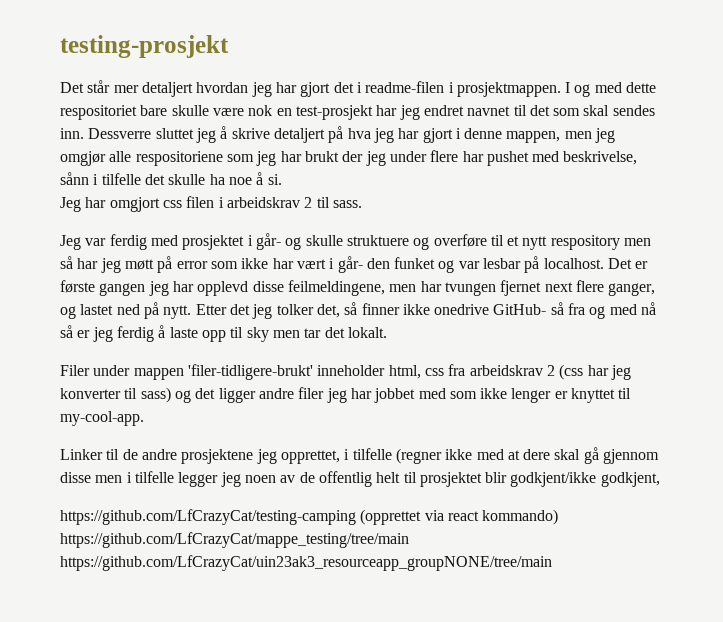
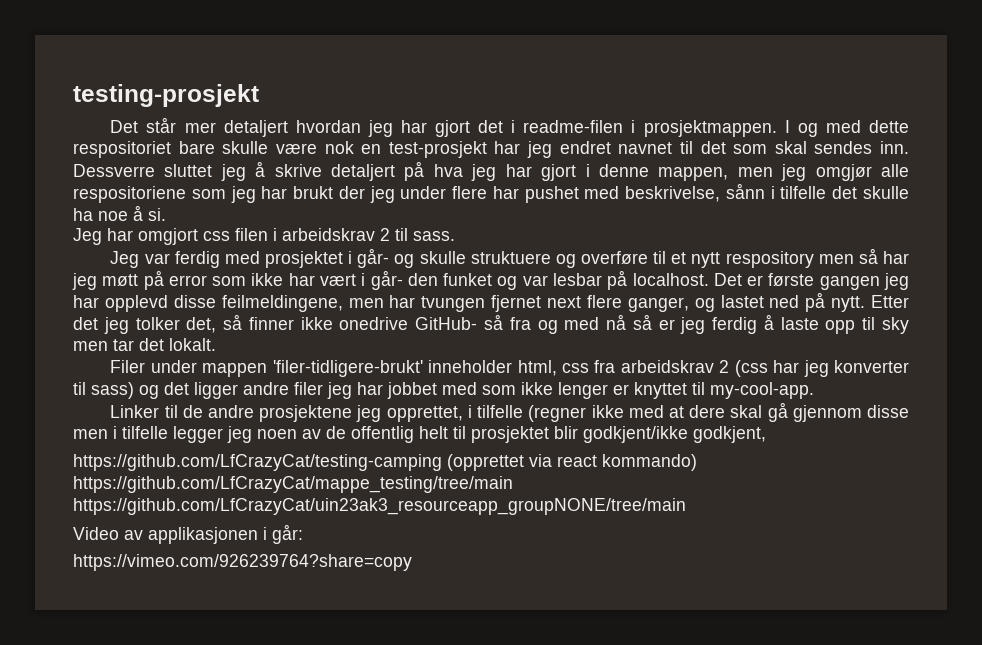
+ Video av applikasjonen i går:
+ https://vimeo.com/926239764?share=copy

